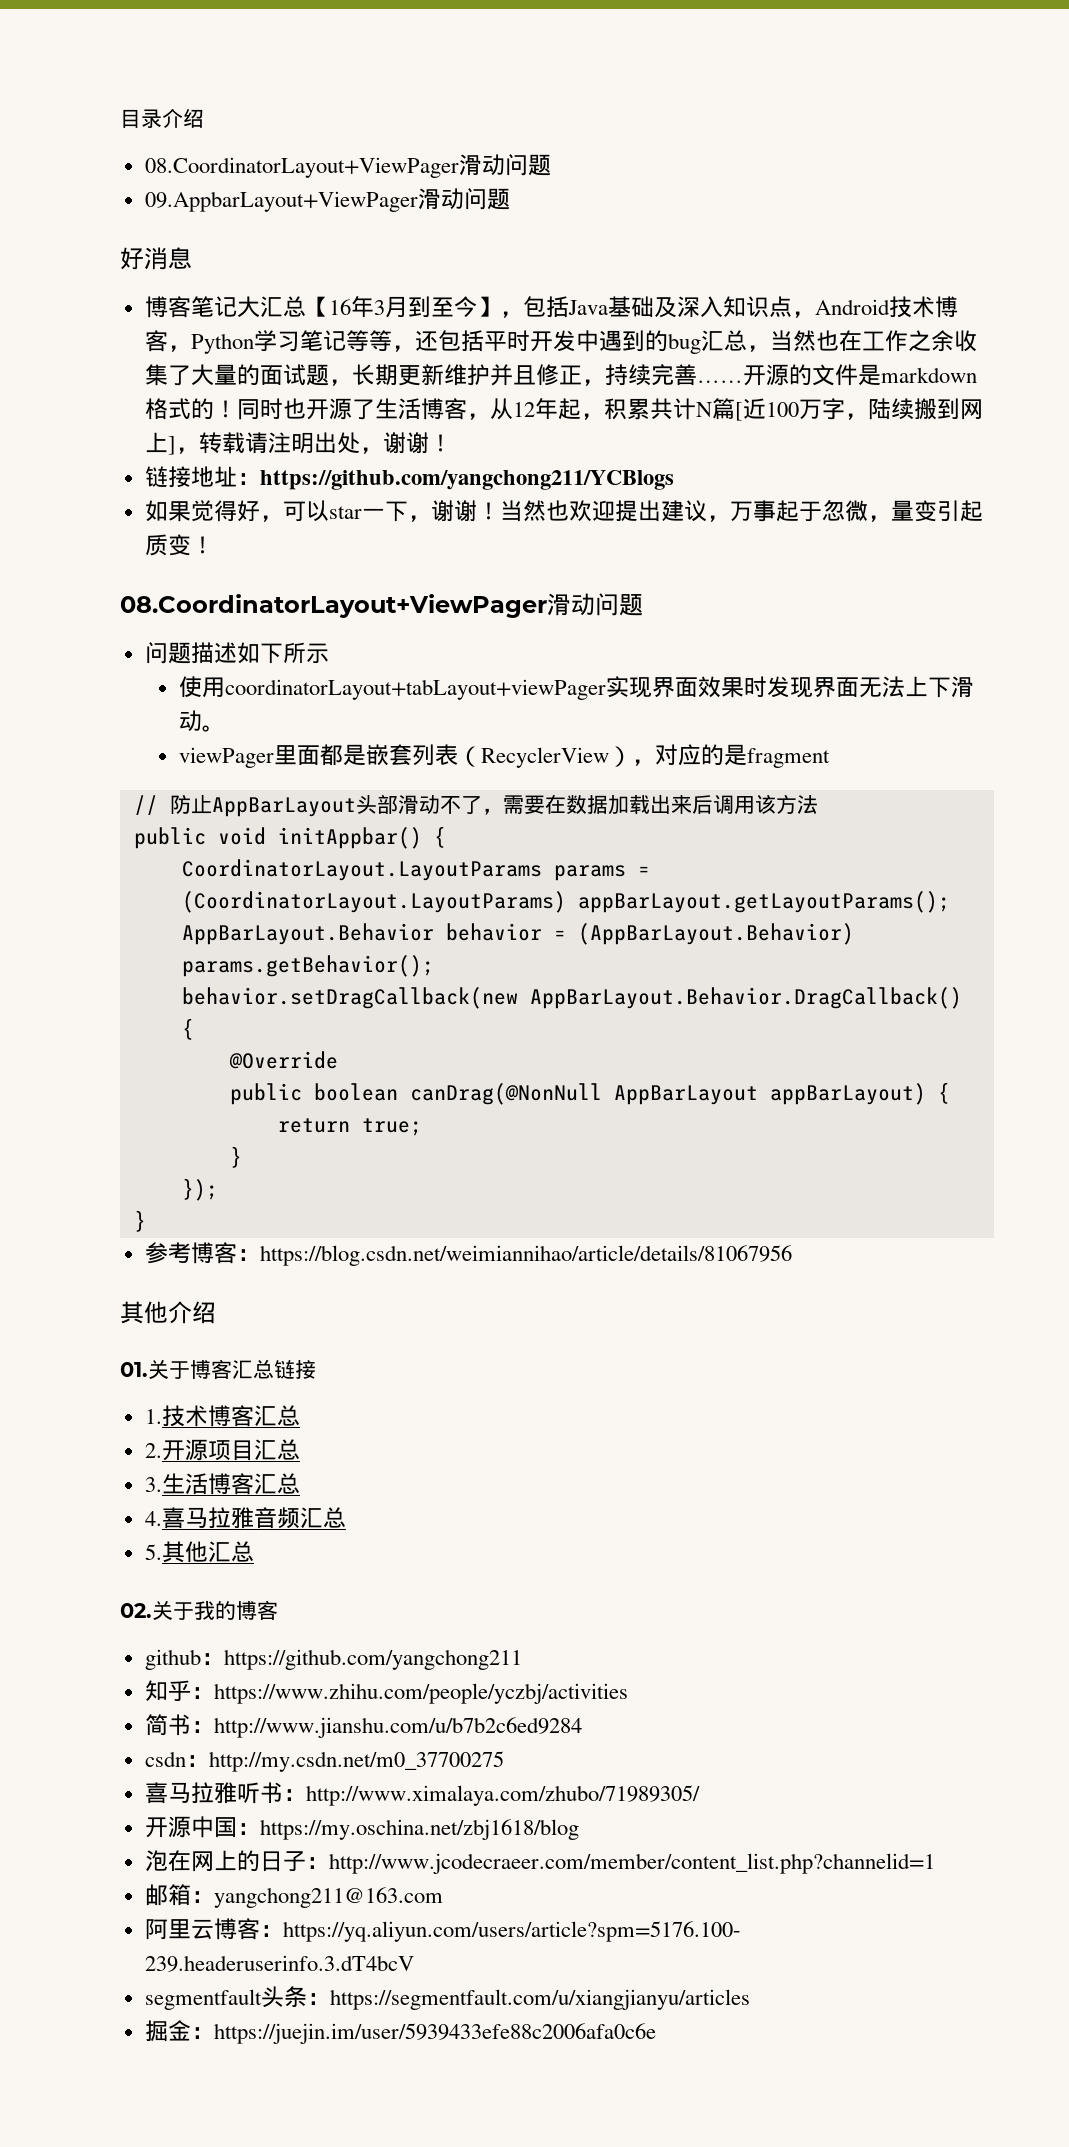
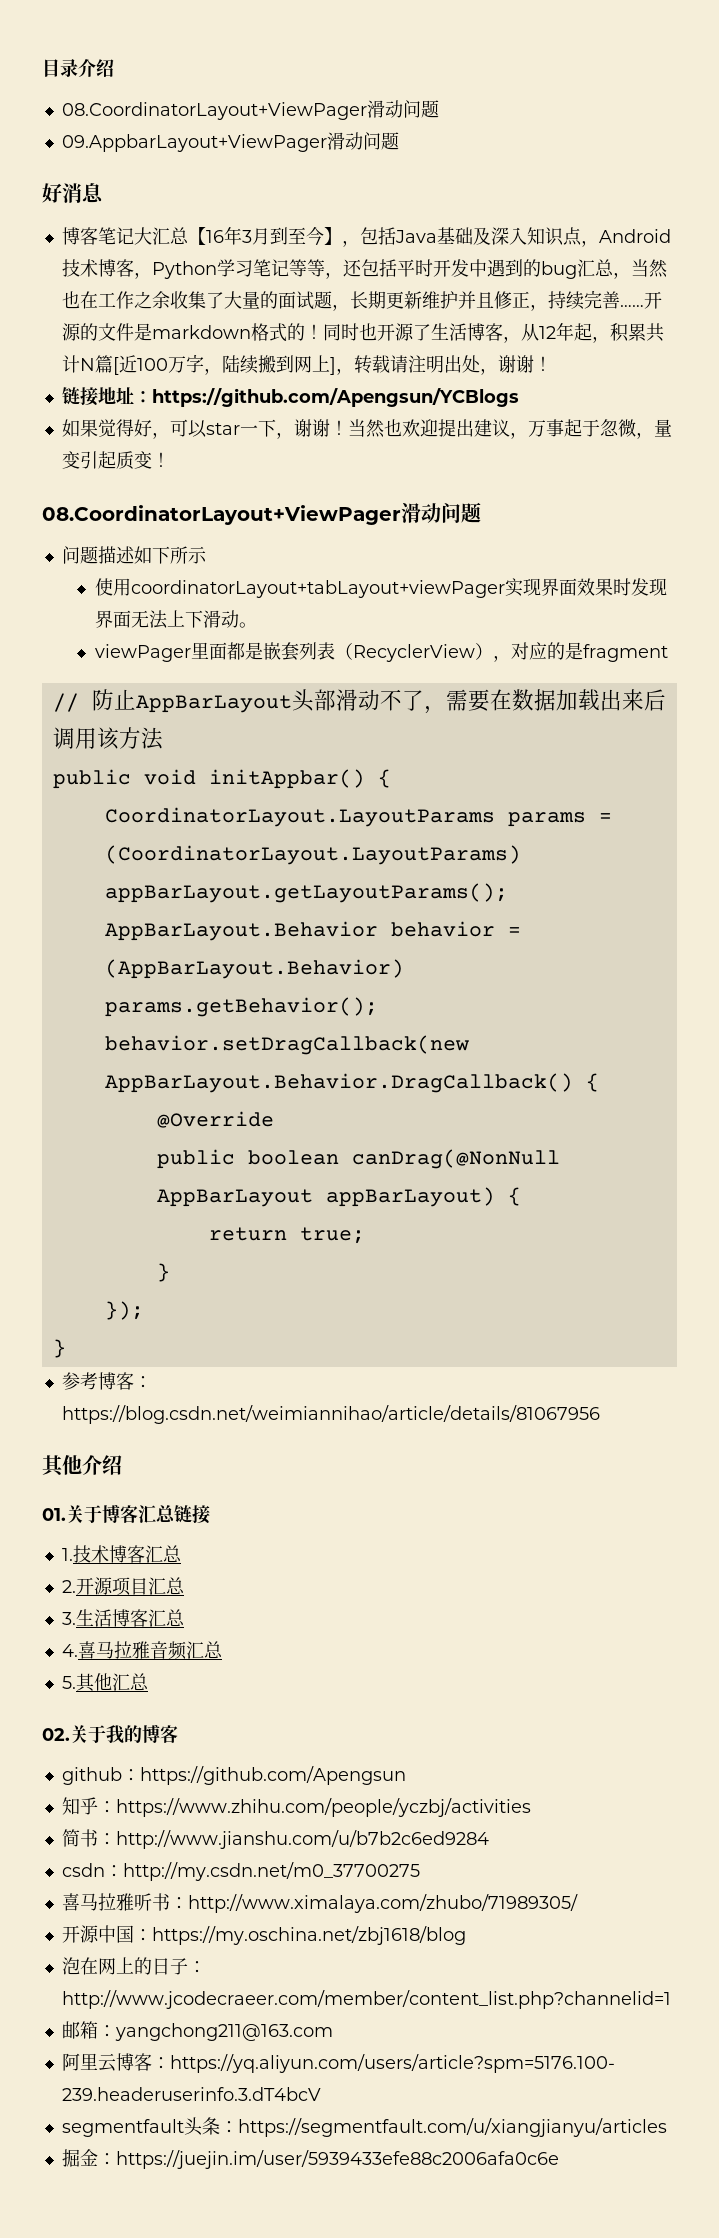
- 链接地址：https://github.com/yangchong211/YCBlogs
+ 链接地址：https://github.com/Apengsun/YCBlogs
- github：https://github.com/yangchong211
+ github：https://github.com/Apengsun

